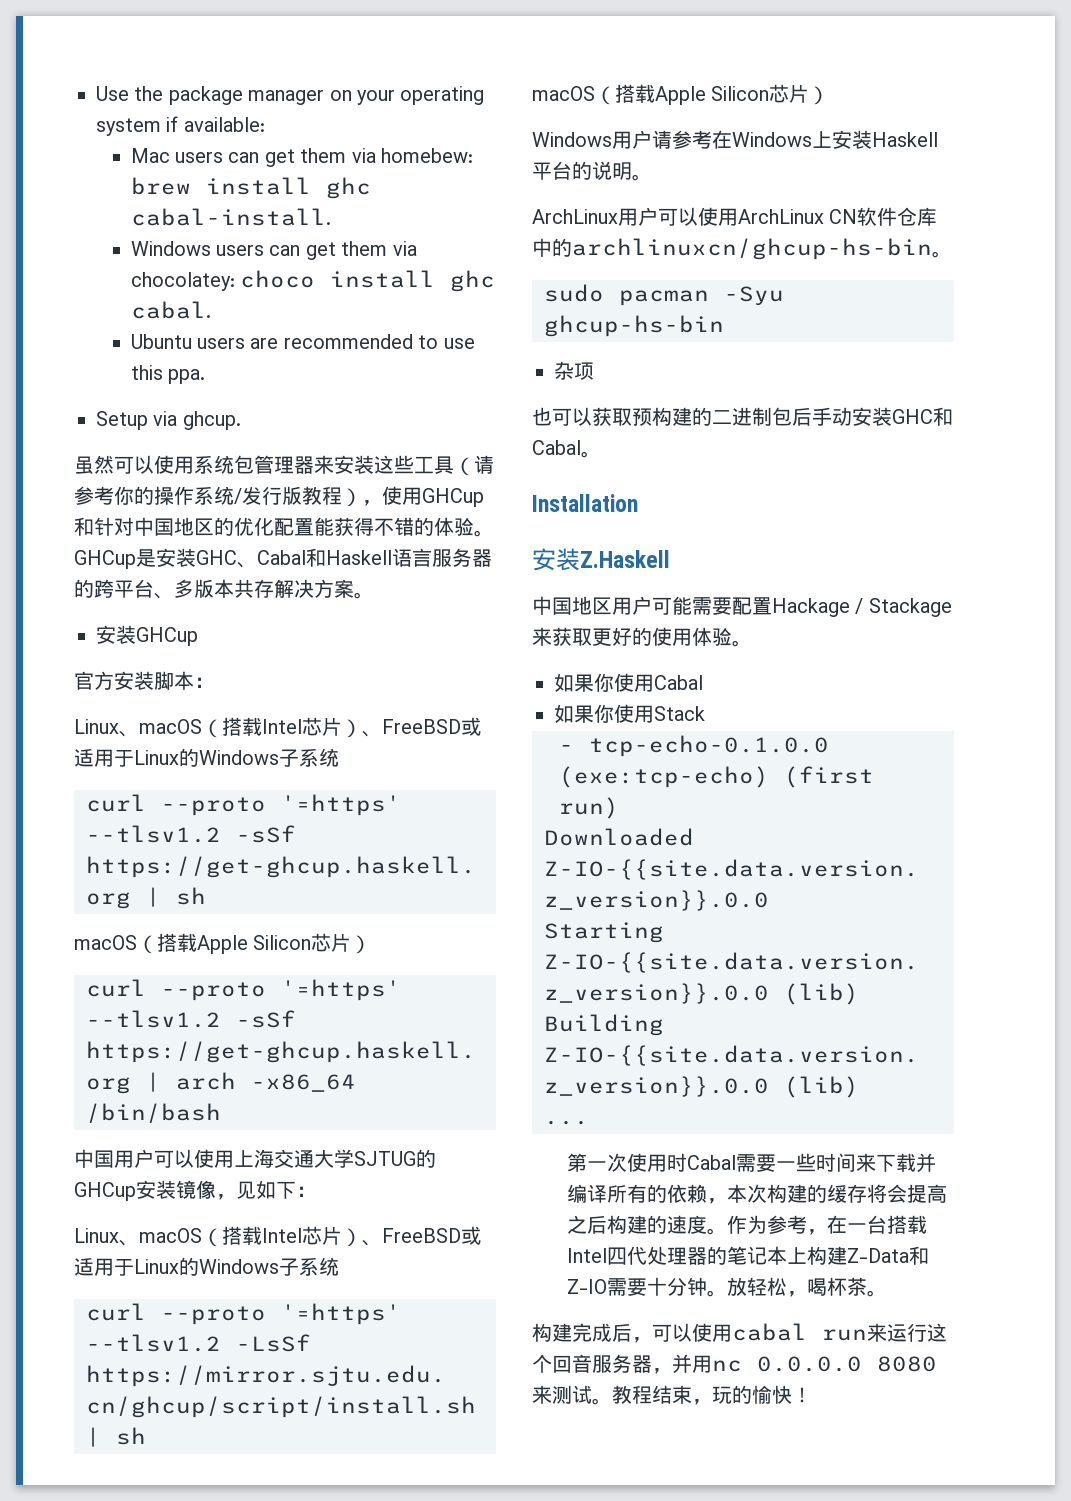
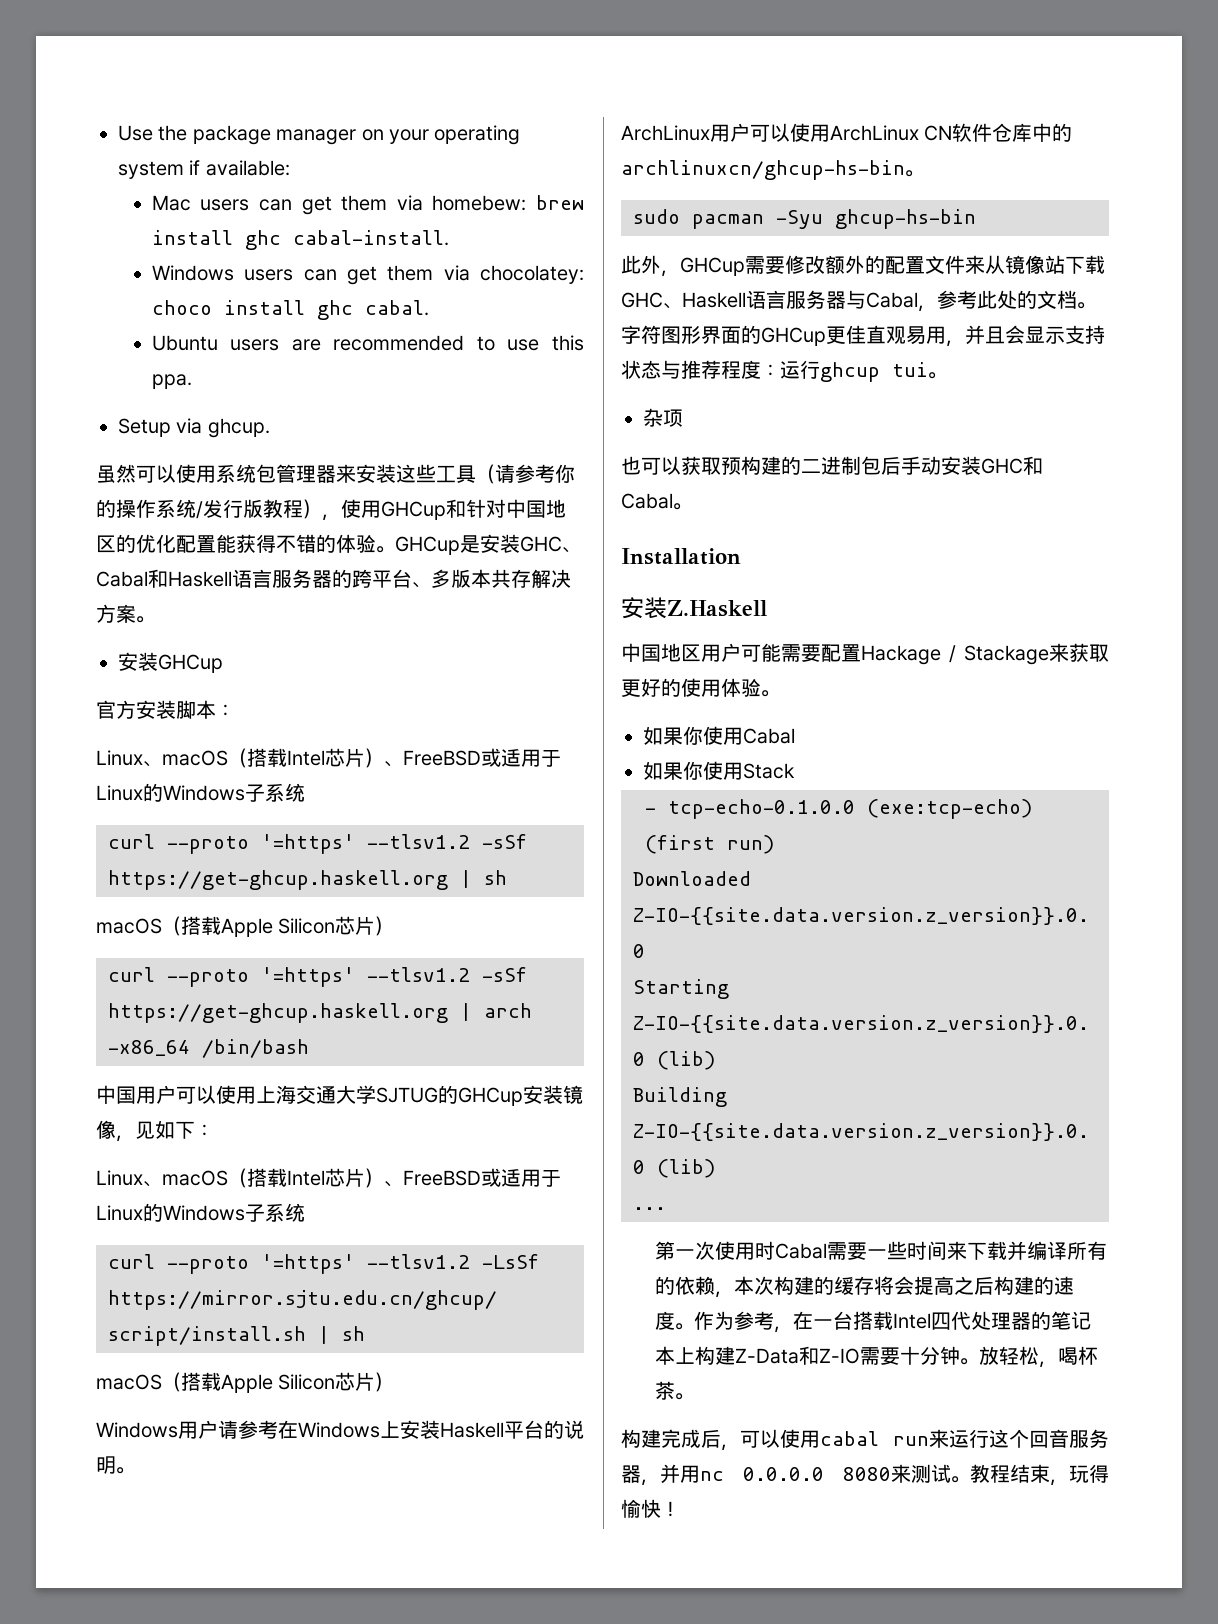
+ 此外，GHCup需要修改额外的配置文件来从镜像站下载GHC、Haskell语言服务器与Cabal，参考此处的文档。字符图形界面的GHCup更佳直观易用，并且会显示支持状态与推荐程度：运行ghcup tui。
- 教程结束，玩的愉快！
+ 教程结束，玩得愉快！

